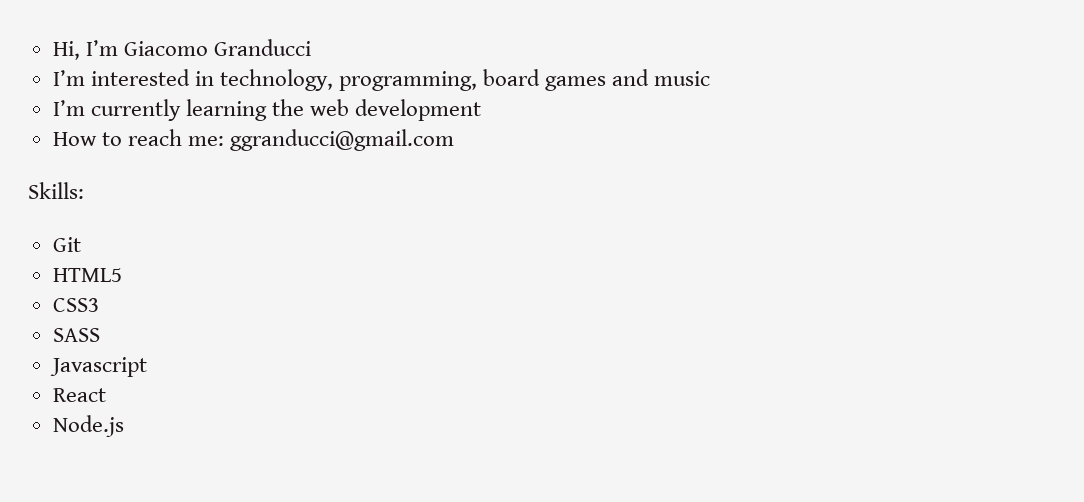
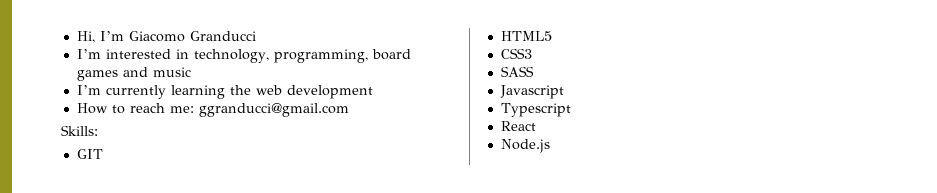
- Git
+ GIT
+ Typescript

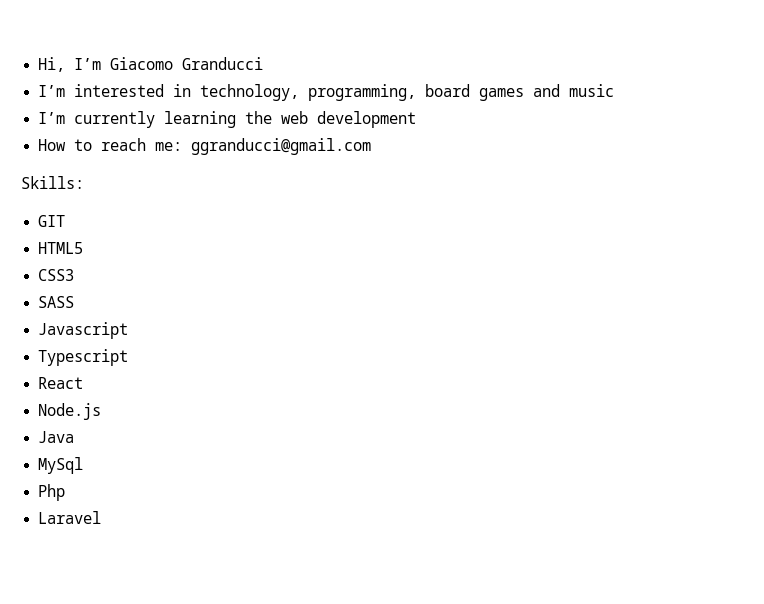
+ Java
+ MySql
+ Php
+ Laravel

